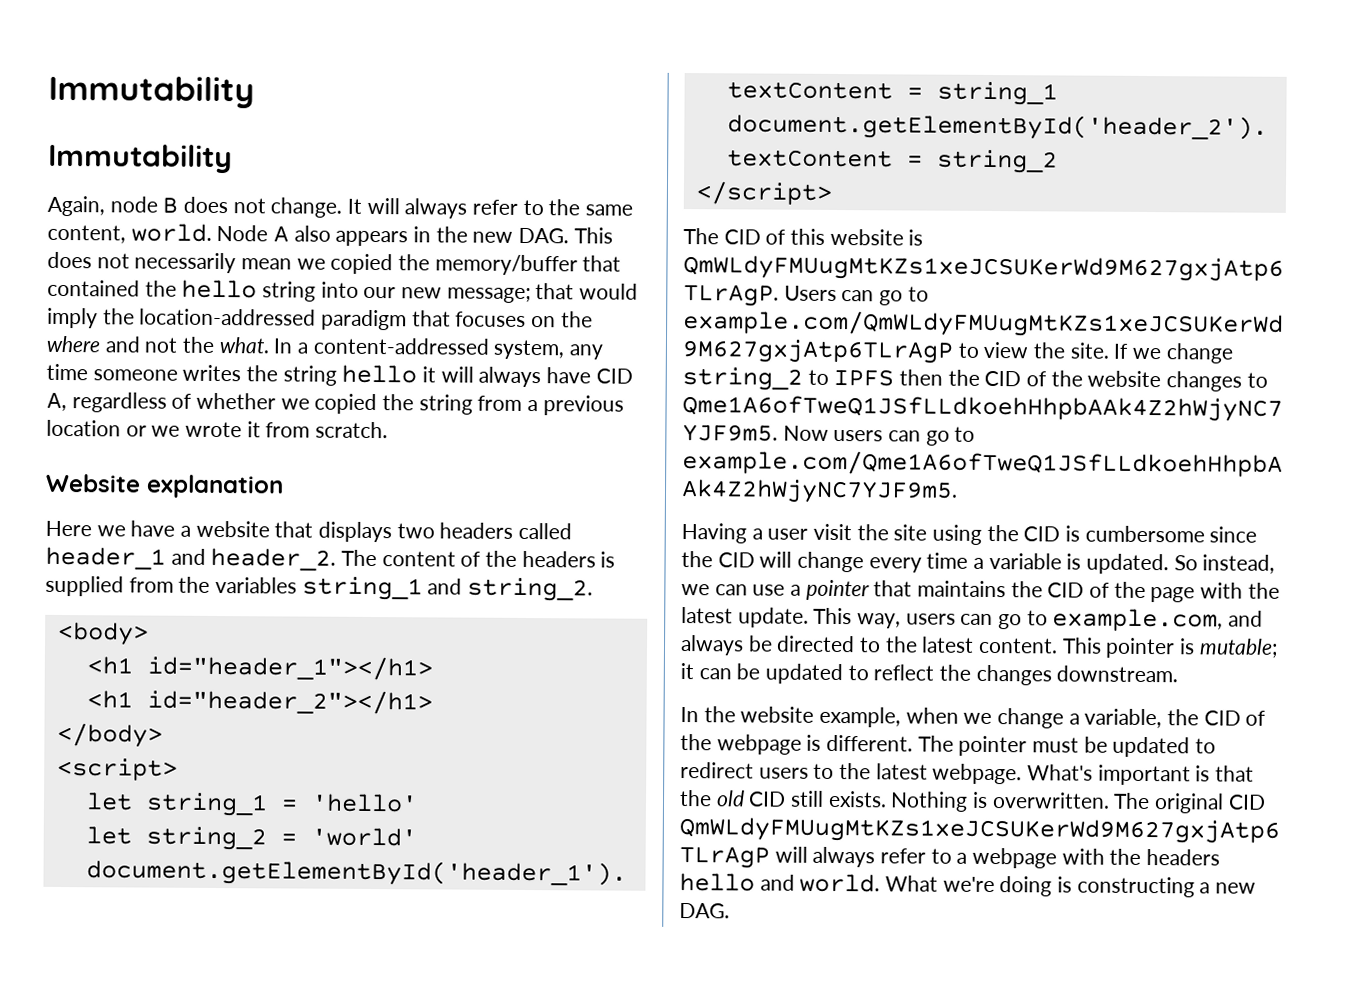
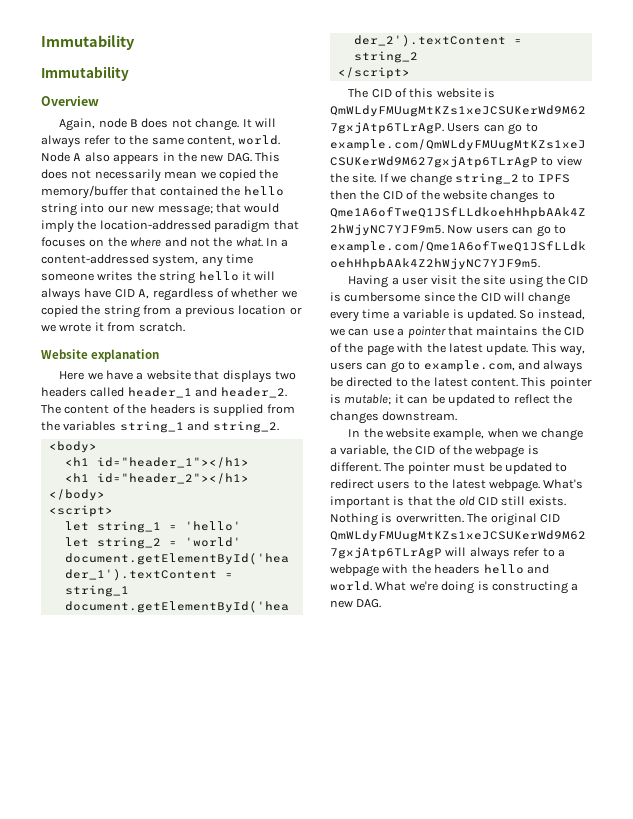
+ Overview

